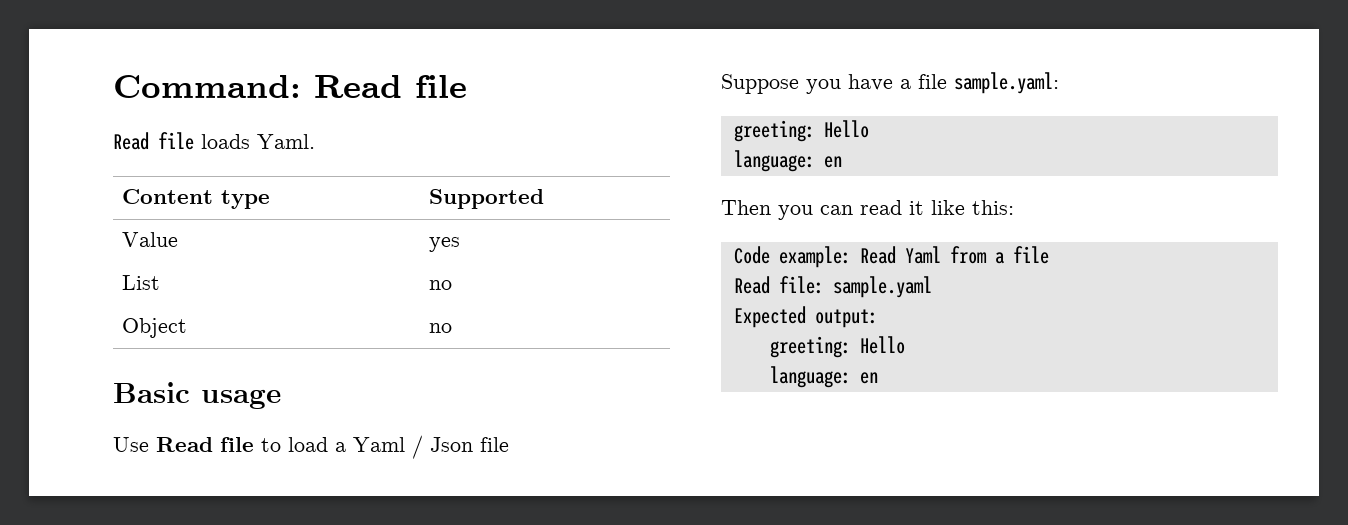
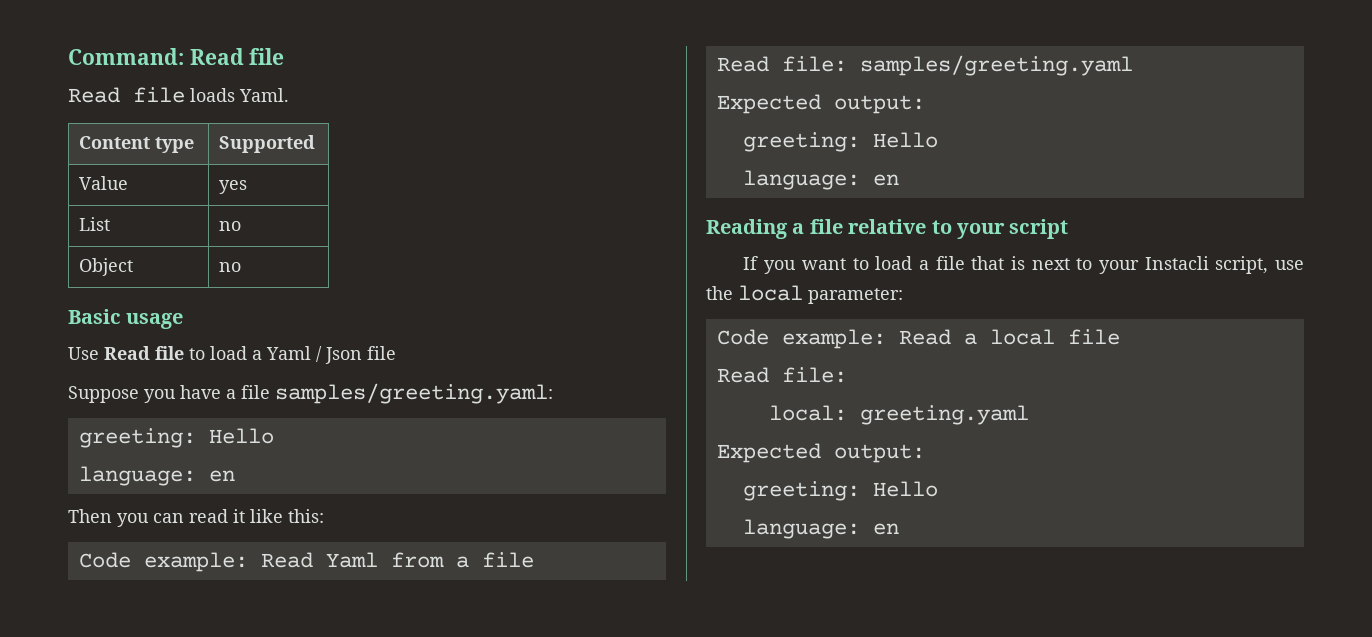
- Suppose you have a file sample.yaml:
+ Suppose you have a file samples/greeting.yaml:
- Read file: sample.yaml
+ Read file: samples/greeting.yaml
+ Expected output:
+ greeting: Hello
+ language: en
+ Reading a file relative to your script
+ If you want to load a file that is next to your Instacli script, use the local parameter:
+ Code example: Read a local file
+ Read file:
+ local: greeting.yaml

